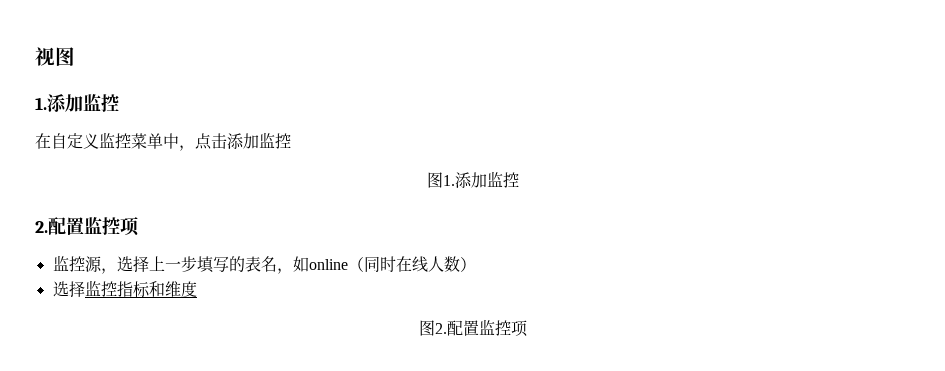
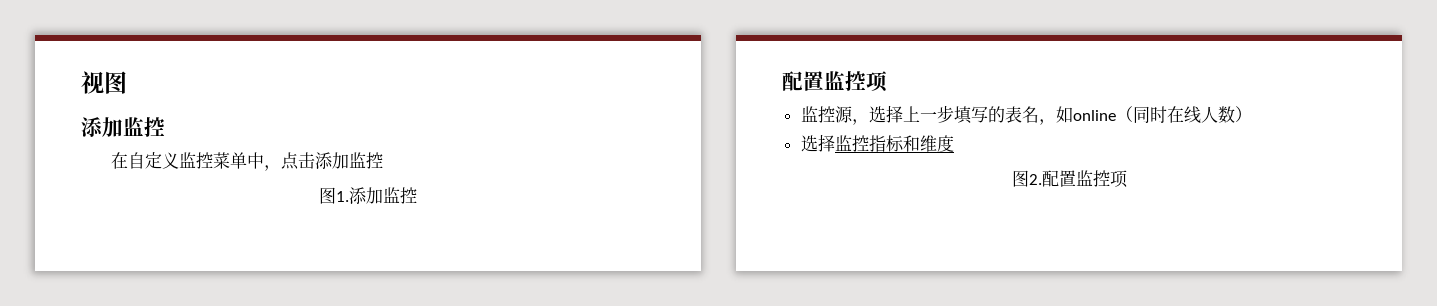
  视图
- 1.添加监控
+ 添加监控
  图1.添加监控
- 2.配置监控项
+ 配置监控项

